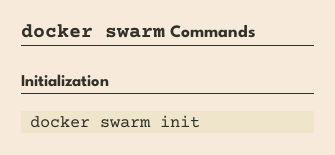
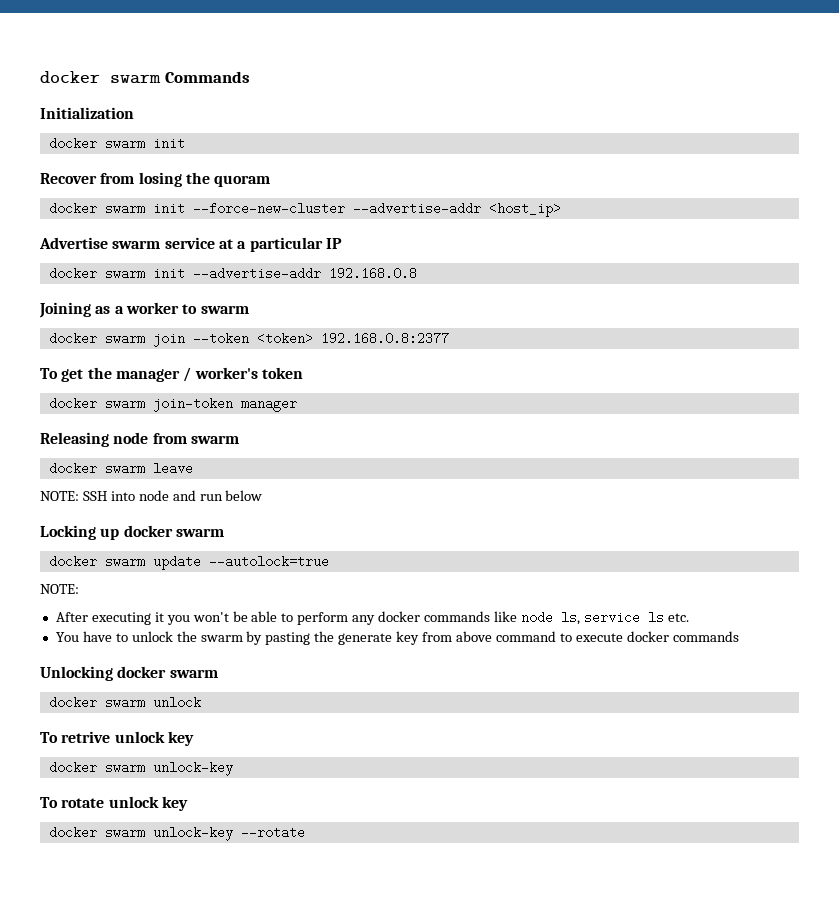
+ Recover from losing the quoram
+ docker swarm init --force-new-cluster --advertise-addr <host_ip>
+ Advertise swarm service at a particular IP
+ docker swarm init --advertise-addr 192.168.0.8
+ Joining as a worker to swarm
+ docker swarm join --token <token> 192.168.0.8:2377
+ To get the manager / worker's token
+ docker swarm join-token manager
+ Releasing node from swarm
+ docker swarm leave
+ NOTE: SSH into node and run below
+ Locking up docker swarm
+ docker swarm update --autolock=true
+ NOTE:
+ After executing it you won't be able to perform any docker commands like node ls, service ls etc.
+ You have to unlock the swarm by pasting the generate key from above command to execute docker commands
+ Unlocking docker swarm
+ docker swarm unlock
+ To retrive unlock key
+ docker swarm unlock-key
+ To rotate unlock key
+ docker swarm unlock-key --rotate

